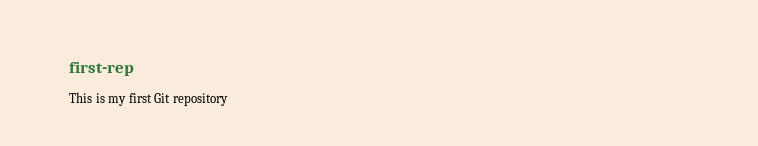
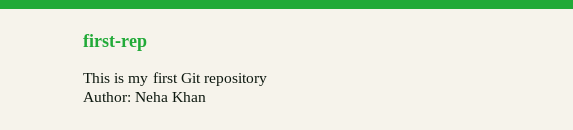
+ Author: Neha Khan

